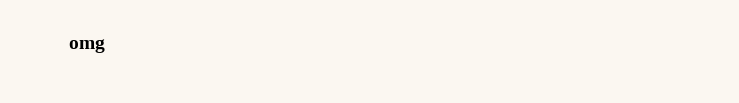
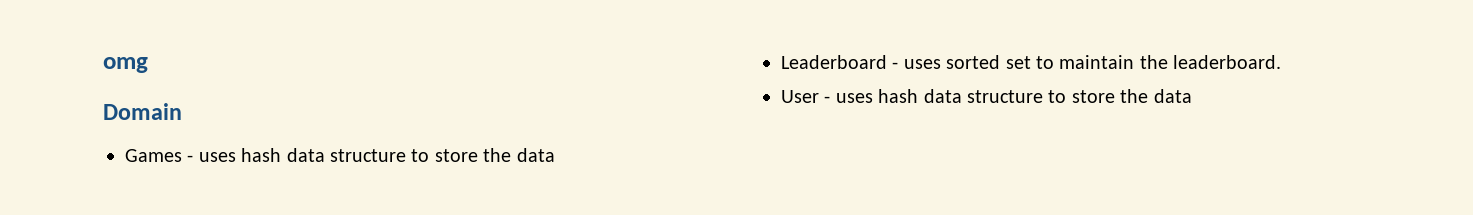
+ Domain
+ Games - uses hash data structure to store the data
+ Leaderboard - uses sorted set to maintain the leaderboard.
+ User - uses hash data structure to store the data

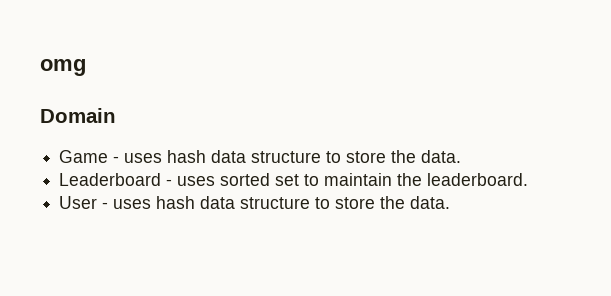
- Games - uses hash data structure to store the data
+ Game - uses hash data structure to store the data.
- User - uses hash data structure to store the data
+ User - uses hash data structure to store the data.

